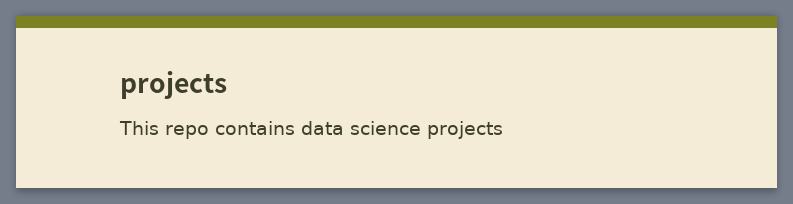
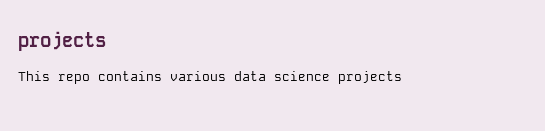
- This repo contains data science projects
+ This repo contains various data science projects

